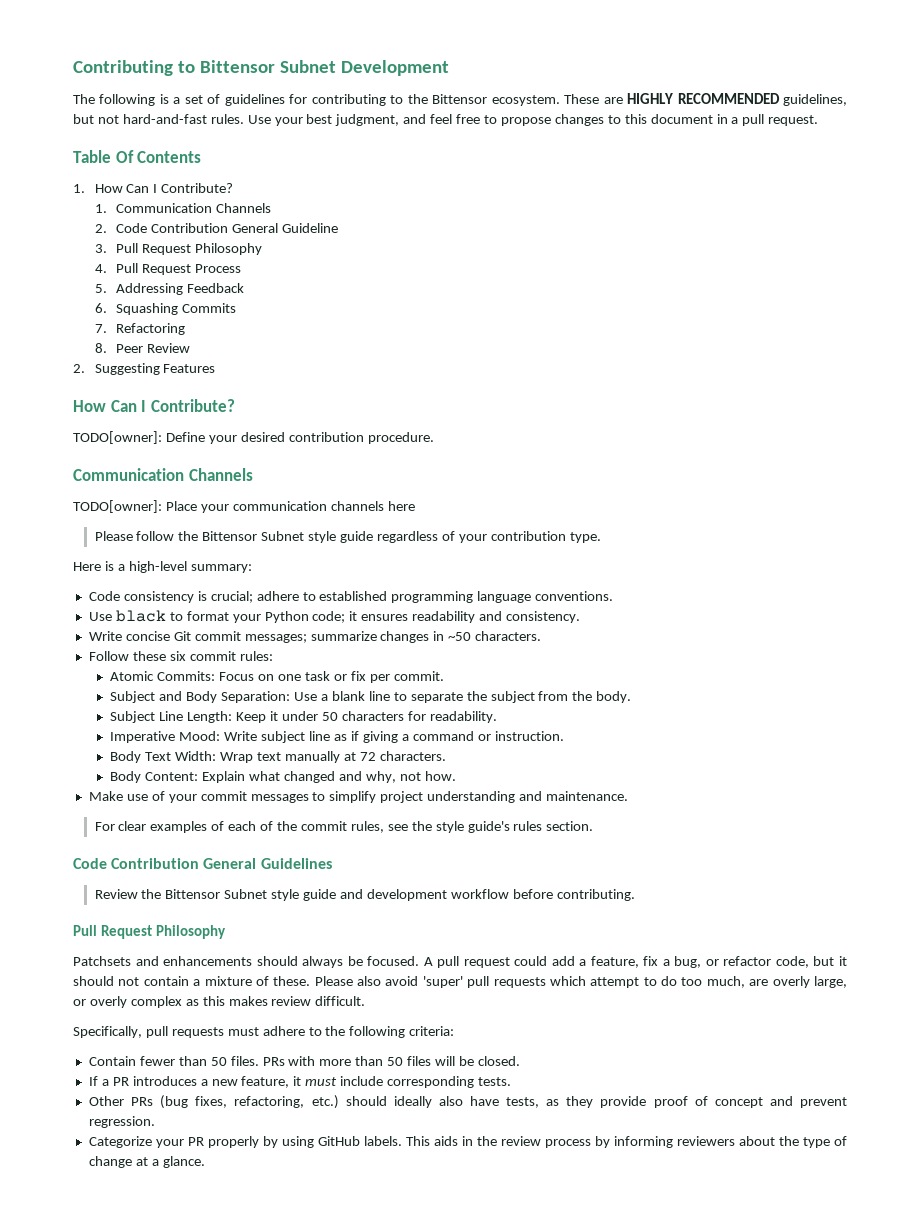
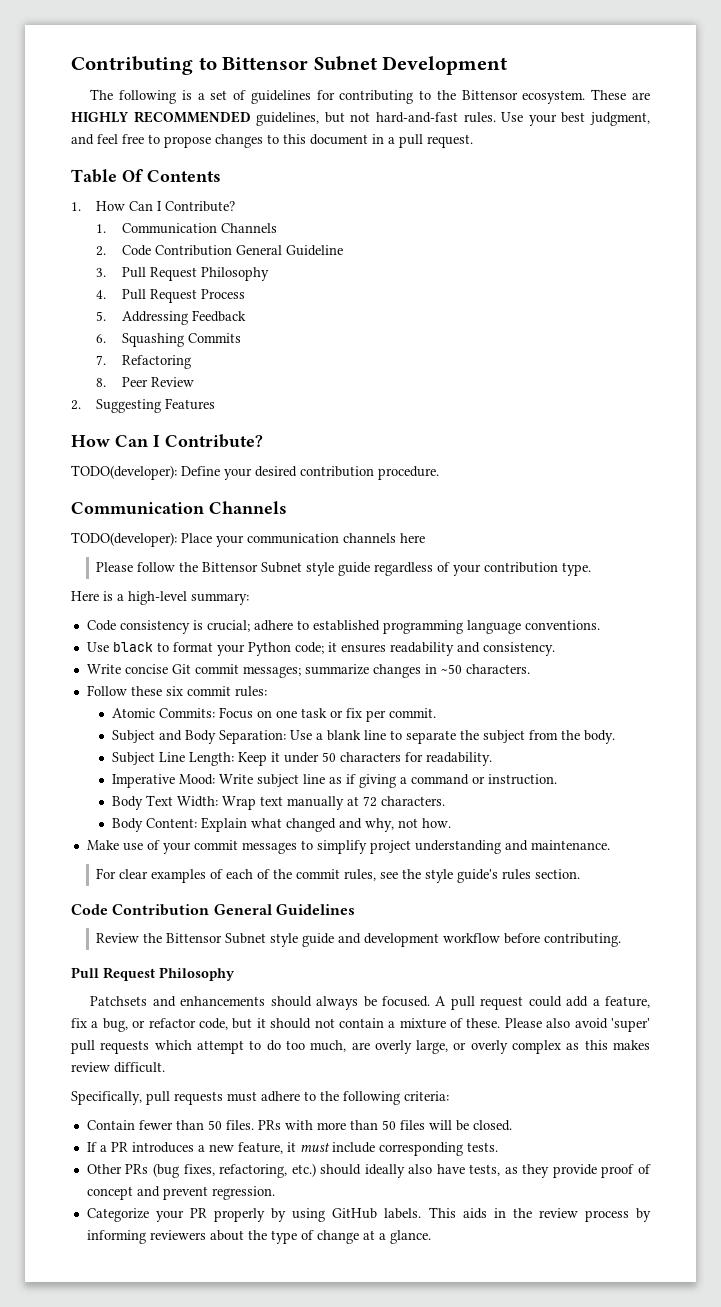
- TODO[owner]: Define your desired contribution procedure.
+ TODO(developer): Define your desired contribution procedure.
- TODO[owner]: Place your communication channels here
+ TODO(developer): Place your communication channels here

